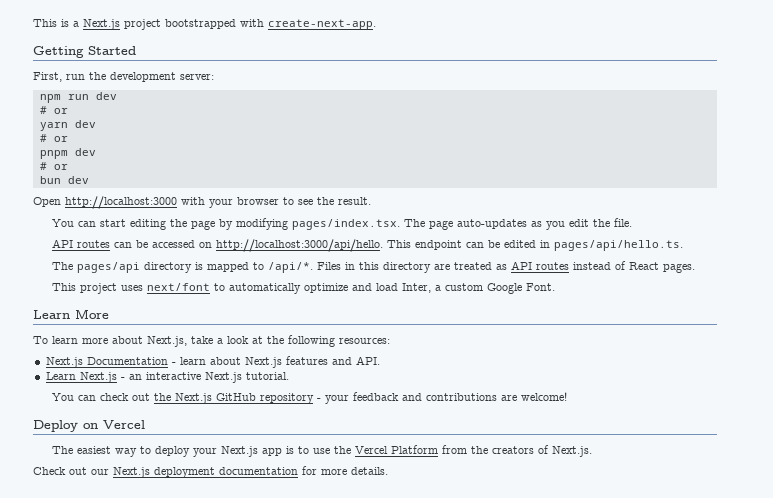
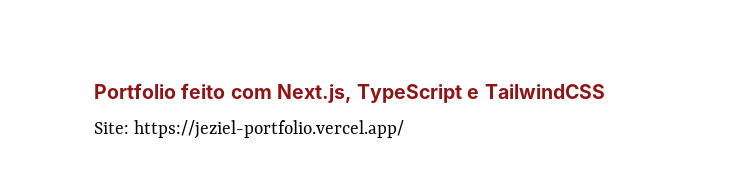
- This is a Next.js project bootstrapped with create-next-app.
- Getting Started
- First, run the development server:
- npm run dev
- # or
- yarn dev
- # or
- pnpm dev
- # or
- bun dev
- Open http://localhost:3000 with your browser to see the result.
- You can start editing the page by modifying pages/index.tsx. The page auto-updates as you edit the file.
- API routes can be accessed on http://localhost:3000/api/hello. This endpoint can be edited in pages/api/hello.ts.
- The pages/api directory is mapped to /api/*. Files in this directory are treated as API routes instead of React pages.
- This project uses next/font to automatically optimize and load Inter, a custom Google Font.
- Learn More
- To learn more about Next.js, take a look at the following resources:
- Next.js Documentation - learn about Next.js features and API.
- Learn Next.js - an interactive Next.js tutorial.
- You can check out the Next.js GitHub repository - your feedback and contributions are welcome!
- Deploy on Vercel
- The easiest way to deploy your Next.js app is to use the Vercel Platform from the creators of Next.js.
- Check out our Next.js deployment documentation for more details.
+ Portfolio feito com Next.js, TypeScript e TailwindCSS
+ Site: https://jeziel-portfolio.vercel.app/

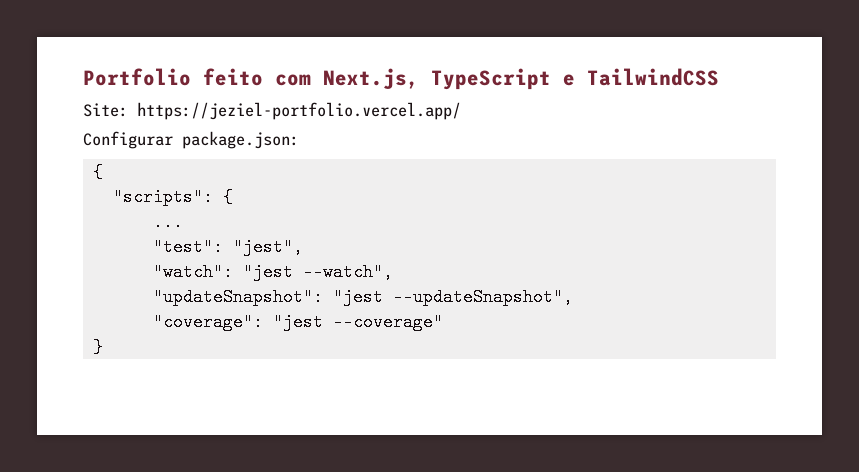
+ Configurar package.json:
+ {
+ "scripts": {
+ ...
+ "test": "jest",
+ "watch": "jest --watch",
+ "updateSnapshot": "jest --updateSnapshot",
+ "coverage": "jest --coverage"
+ }

